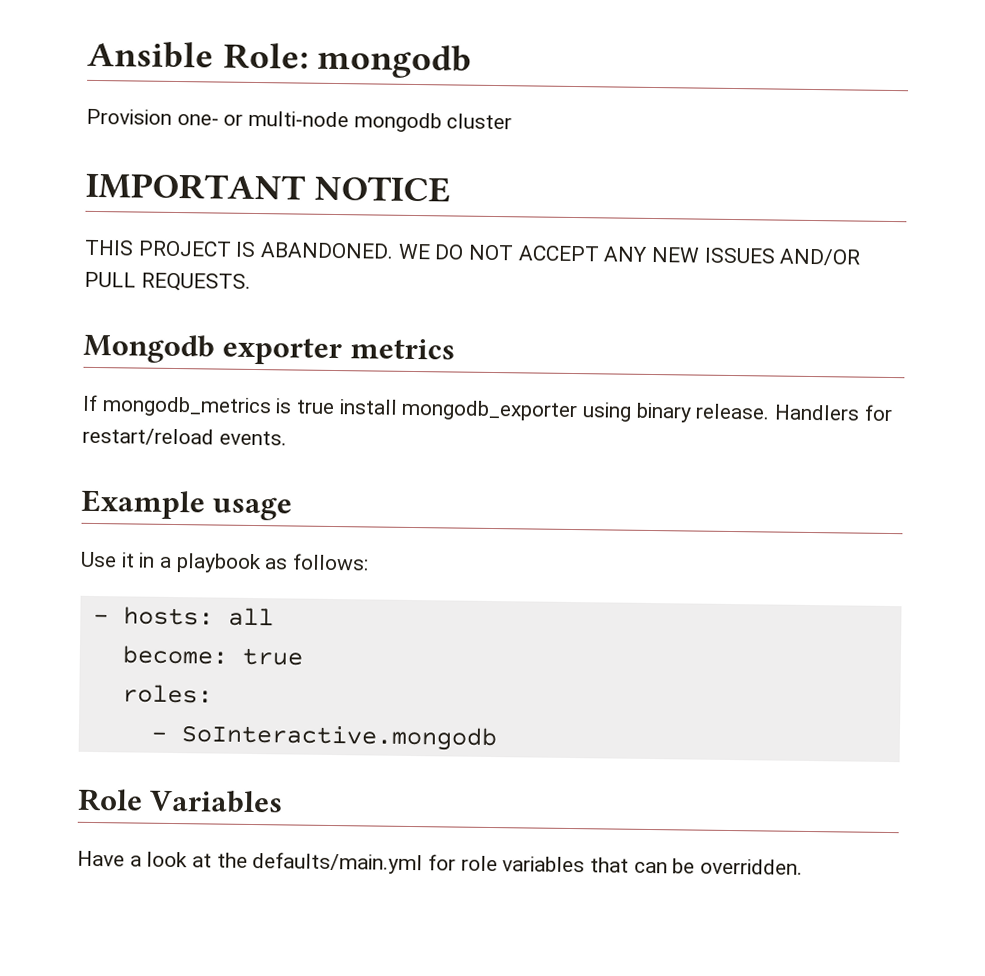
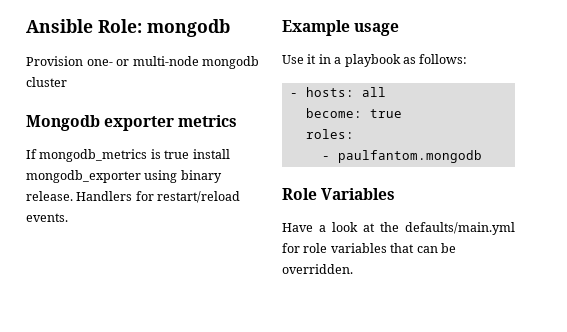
- IMPORTANT NOTICE
- THIS PROJECT IS ABANDONED. WE DO NOT ACCEPT ANY NEW ISSUES AND/OR PULL REQUESTS.
- - SoInteractive.mongodb
+ - paulfantom.mongodb

